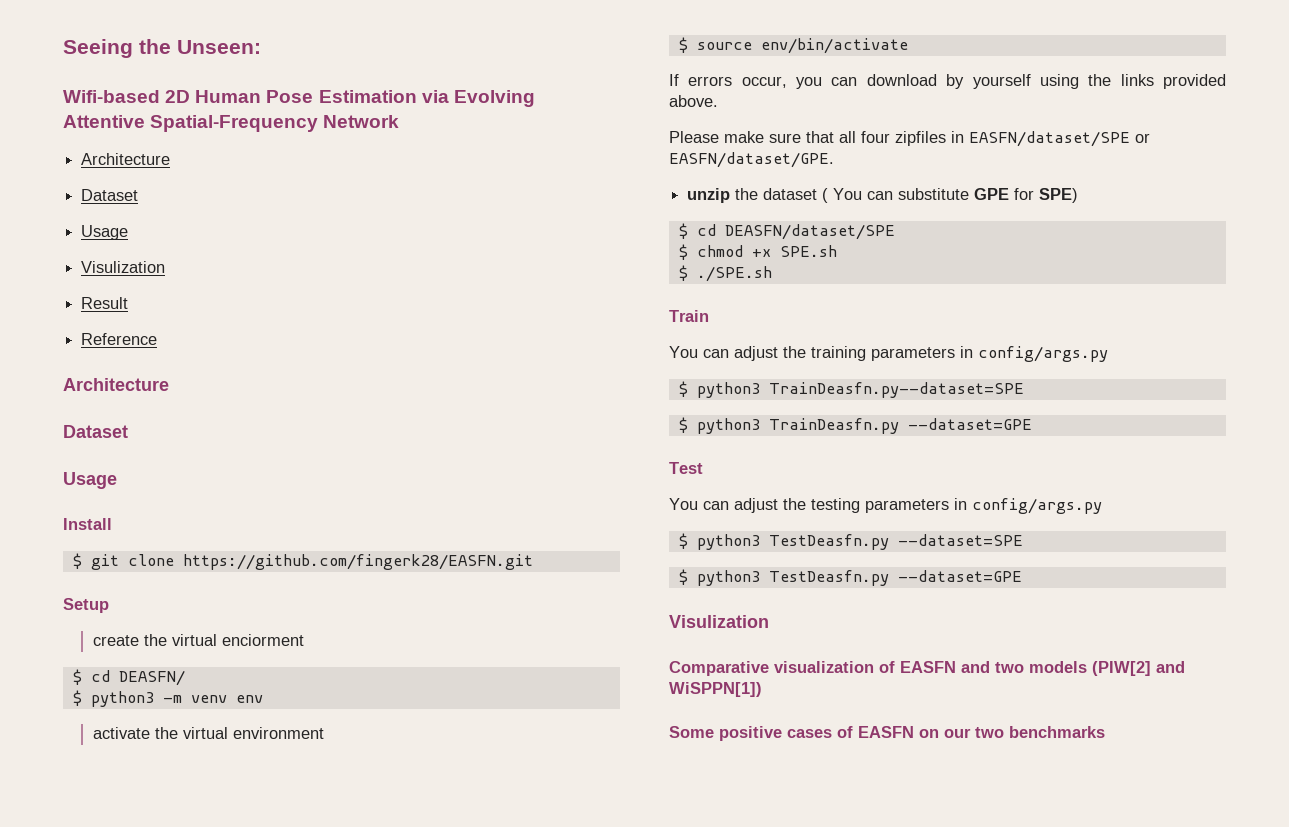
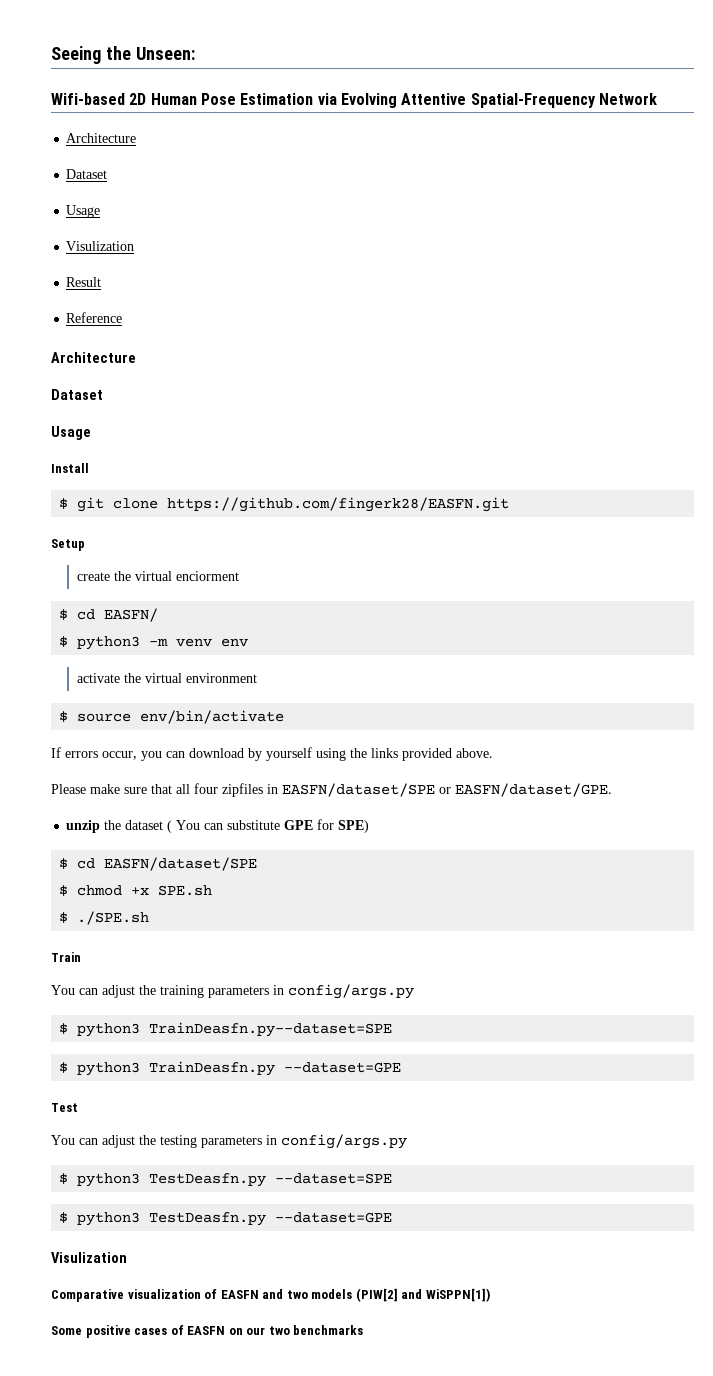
- $ cd DEASFN/
+ $ cd EASFN/
- $ cd DEASFN/dataset/SPE
+ $ cd EASFN/dataset/SPE

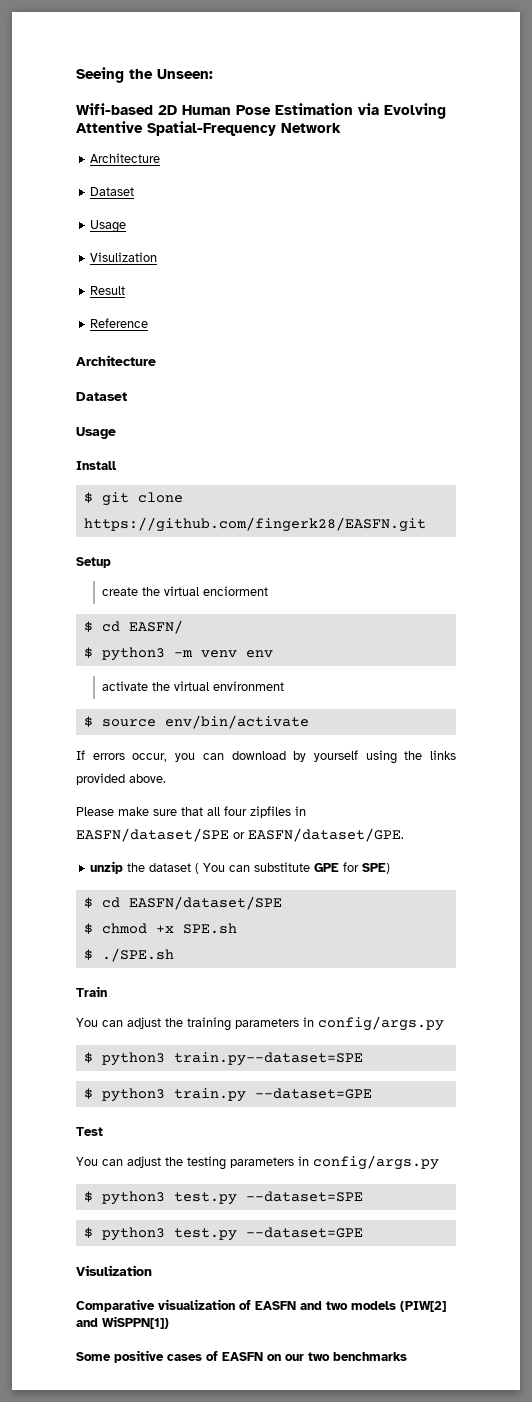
- $ python3 TrainDeasfn.py--dataset=SPE
- $ python3 TrainDeasfn.py --dataset=GPE
+ $ python3 train.py--dataset=SPE
+ $ python3 train.py --dataset=GPE
- $ python3 TestDeasfn.py --dataset=SPE
+ $ python3 test.py --dataset=SPE
- $ python3 TestDeasfn.py --dataset=GPE
+ $ python3 test.py --dataset=GPE

